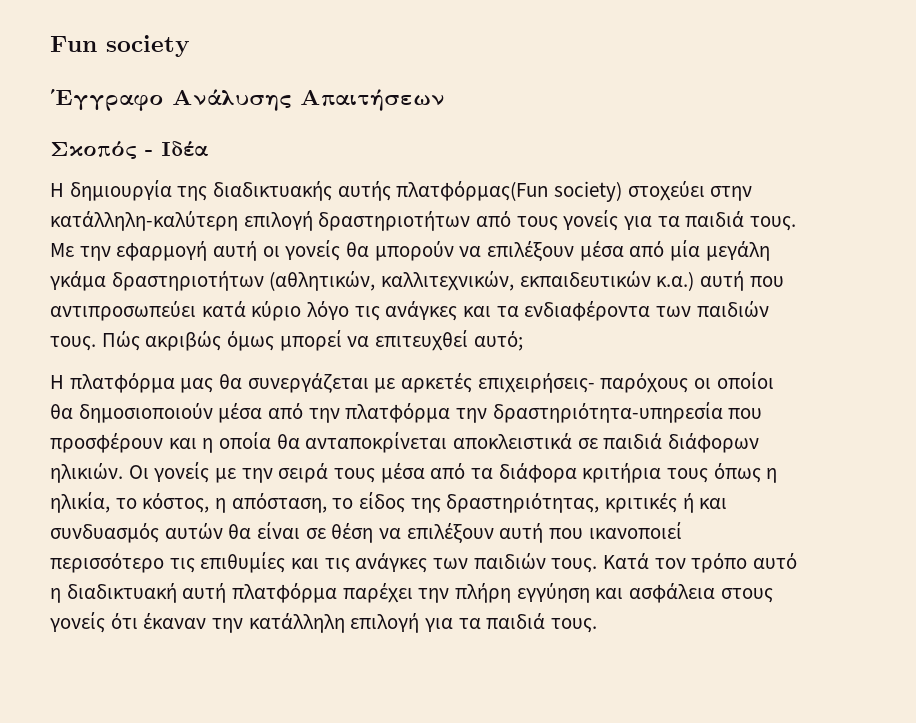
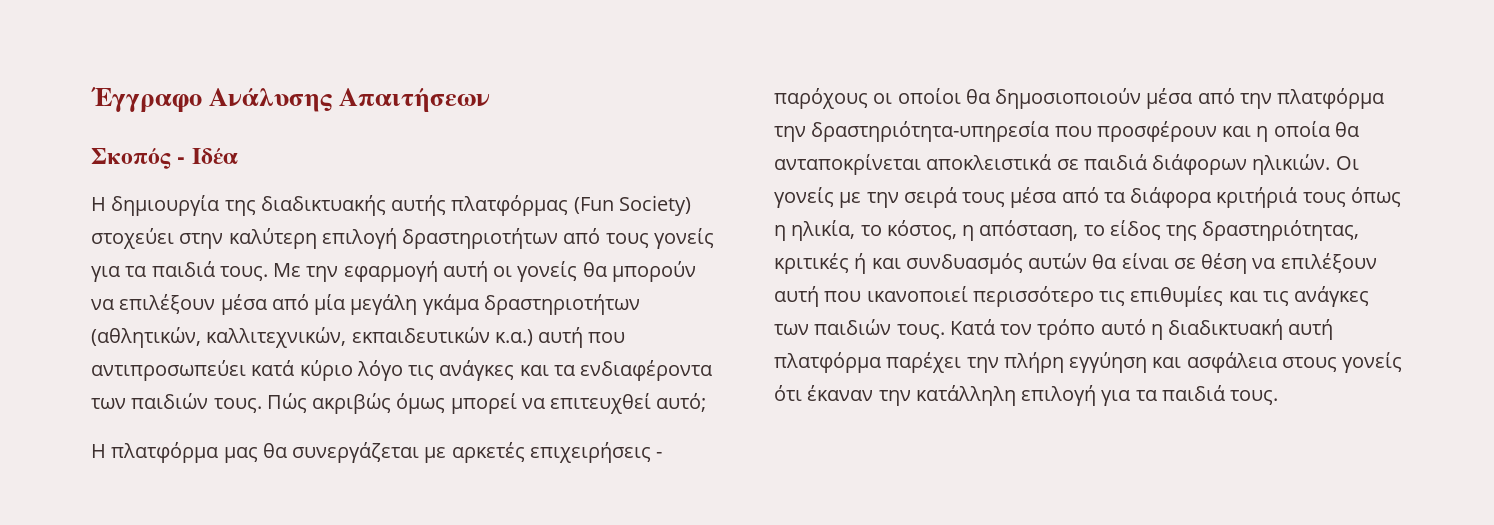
- Fun society
- Η δημιουργία της διαδικτυακής αυτής πλατφόρμας(Fun society) στοχεύει στην κατάλληλη-καλύτερη επιλογή δραστηριοτήτων από τους γονείς για τα παιδιά τους.
+ Η δημιουργία της διαδικτυακής αυτής πλατφόρμας (Fun Society) στοχεύει στην καλύτερη επιλογή δραστηριοτήτων από τους γονείς για τα παιδιά τους.
- Η πλατφόρμα μας θα συνεργάζεται με αρκετές επιχειρήσεις- παρόχους οι οποίοι θα δημοσιοποιούν μέσα από την πλατφόρμα την δραστηριότητα-υπηρεσία που προσφέρουν και η οποία θα ανταποκρίνεται αποκλειστικά σε παιδιά διάφορων ηλικιών.
+ Η πλατφόρμα μας θα συνεργάζεται με αρκετές επιχειρήσεις - παρόχους οι οποίοι θα δημοσιοποιούν μέσα από την πλατφόρμα την δραστηριότητα-υπηρεσία που προσφέρουν και η οποία θα ανταποκρίνεται αποκλειστικά σε παιδιά διάφορων ηλικιών.
- Οι γονείς με την σειρά τους μέσα από τα διάφορα κριτήρια τους όπως η ηλικία, το κόστος, η απόσταση, το είδος της δραστηριότητας, κριτικές ή και συνδυασμός αυτών θα είναι σε θέση να επιλέξουν αυτή που ικανοποιεί περισσότερο τις επιθυμίες και τις ανάγκες των παιδιών τους.
+ Οι γονείς με την σειρά τους μέσα από τα διάφορα κριτήριά τους όπως η ηλικία, το κόστος, η απόσταση, το είδος της δραστηριότητας, κριτικές ή και συνδυασμός αυτών θα είναι σε θέση να επιλέξουν αυτή που ικανοποιεί περισσότερο τις επιθυμίες και τις ανάγκες των παιδιών τους.

